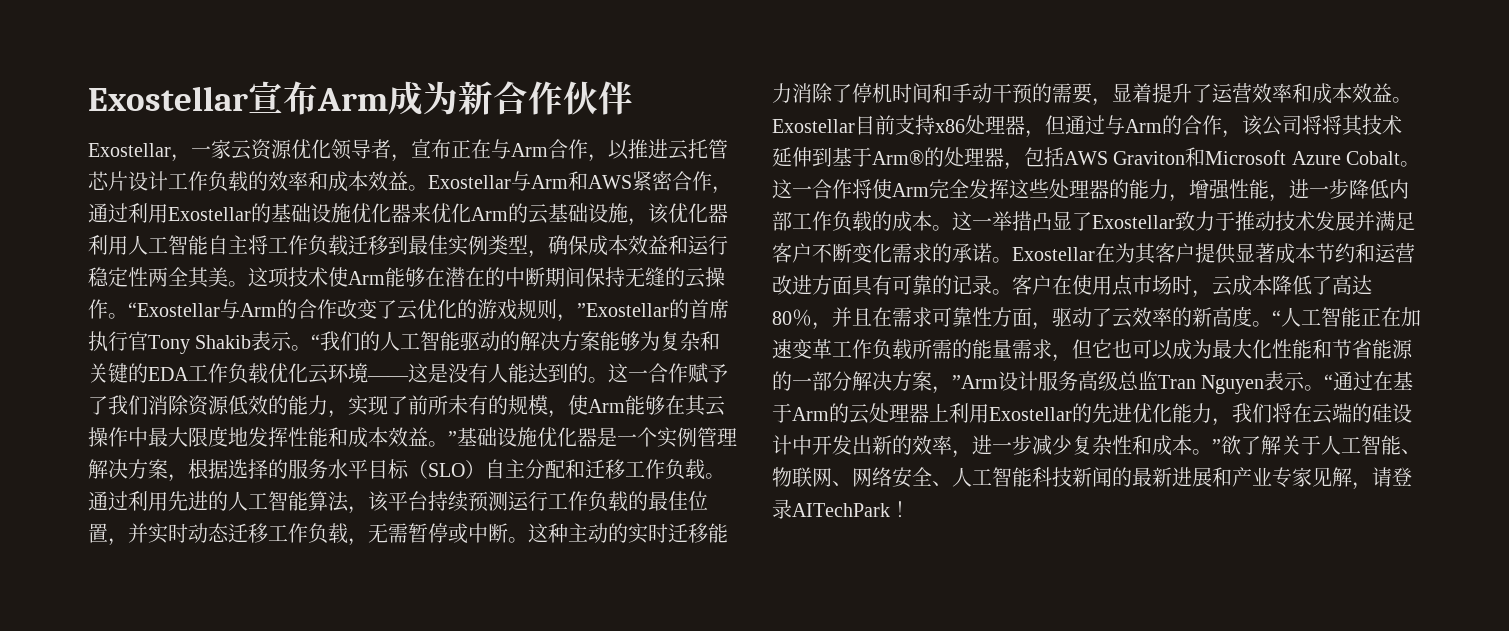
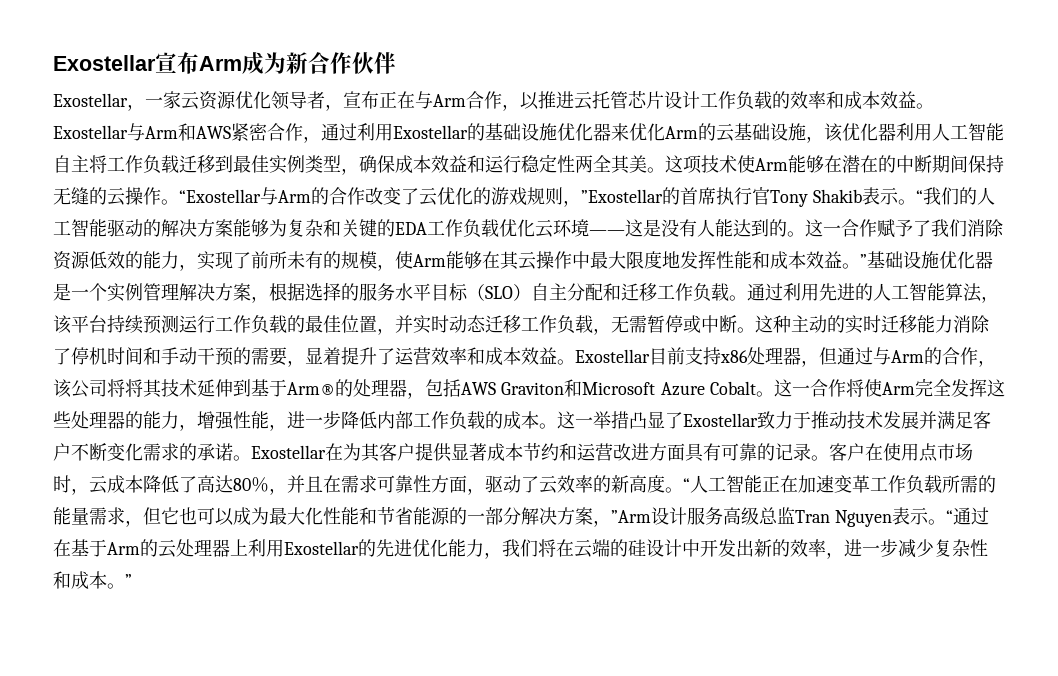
- “通过在基于Arm的云处理器上利用Exostellar的先进优化能力，我们将在云端的硅设计中开发出新的效率，进一步减少复杂性和成本。”欲了解关于人工智能、物联网、网络安全、人工智能科技新闻的最新进展和产业专家见解，请登录AITechPark！
+ “通过在基于Arm的云处理器上利用Exostellar的先进优化能力，我们将在云端的硅设计中开发出新的效率，进一步减少复杂性和成本。”

